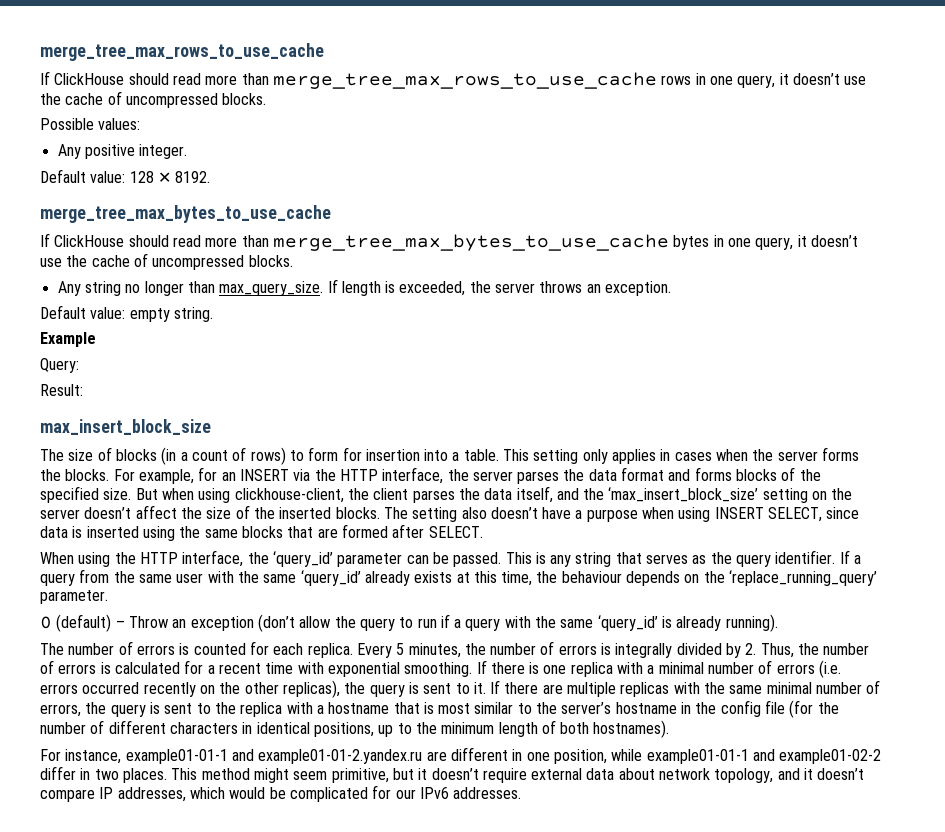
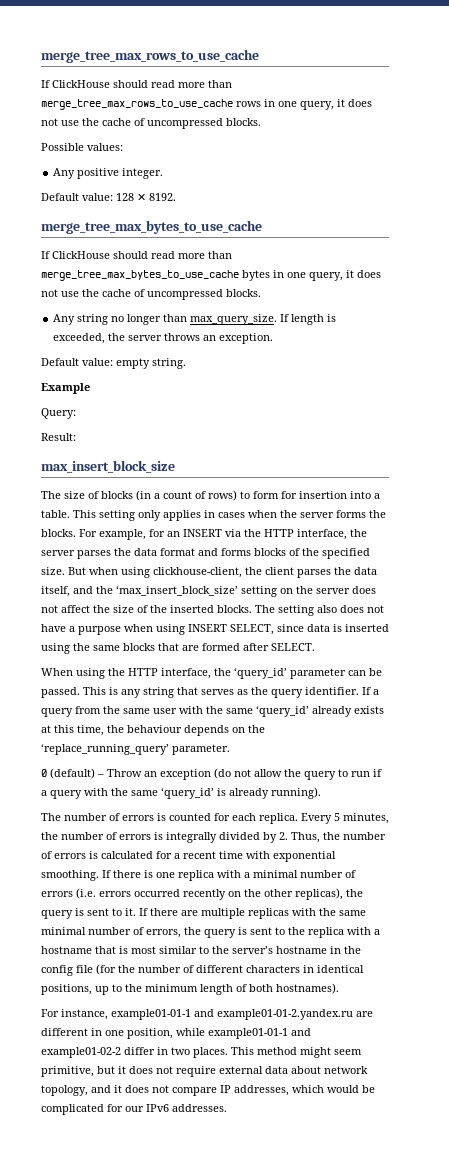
- If ClickHouse should read more than merge_tree_max_rows_to_use_cache rows in one query, it doesn’t use the cache of uncompressed blocks.
+ If ClickHouse should read more than merge_tree_max_rows_to_use_cache rows in one query, it does not use the cache of uncompressed blocks.
- If ClickHouse should read more than merge_tree_max_bytes_to_use_cache bytes in one query, it doesn’t use the cache of uncompressed blocks.
+ If ClickHouse should read more than merge_tree_max_bytes_to_use_cache bytes in one query, it does not use the cache of uncompressed blocks.
- But when using clickhouse-client, the client parses the data itself, and the ‘max_insert_block_size’ setting on the server doesn’t affect the size of the inserted blocks.
+ But when using clickhouse-client, the client parses the data itself, and the ‘max_insert_block_size’ setting on the server does not affect the size of the inserted blocks.
- The setting also doesn’t have a purpose when using INSERT SELECT, since data is inserted using the same blocks that are formed after SELECT.
+ The setting also does not have a purpose when using INSERT SELECT, since data is inserted using the same blocks that are formed after SELECT.
- 0 (default) – Throw an exception (don’t allow the query to run if a query with the same ‘query_id’ is already running).
+ 0 (default) – Throw an exception (do not allow the query to run if a query with the same ‘query_id’ is already running).
- This method might seem primitive, but it doesn’t require external data about network topology, and it doesn’t compare IP addresses, which would be complicated for our IPv6 addresses.
+ This method might seem primitive, but it does not require external data about network topology, and it does not compare IP addresses, which would be complicated for our IPv6 addresses.

